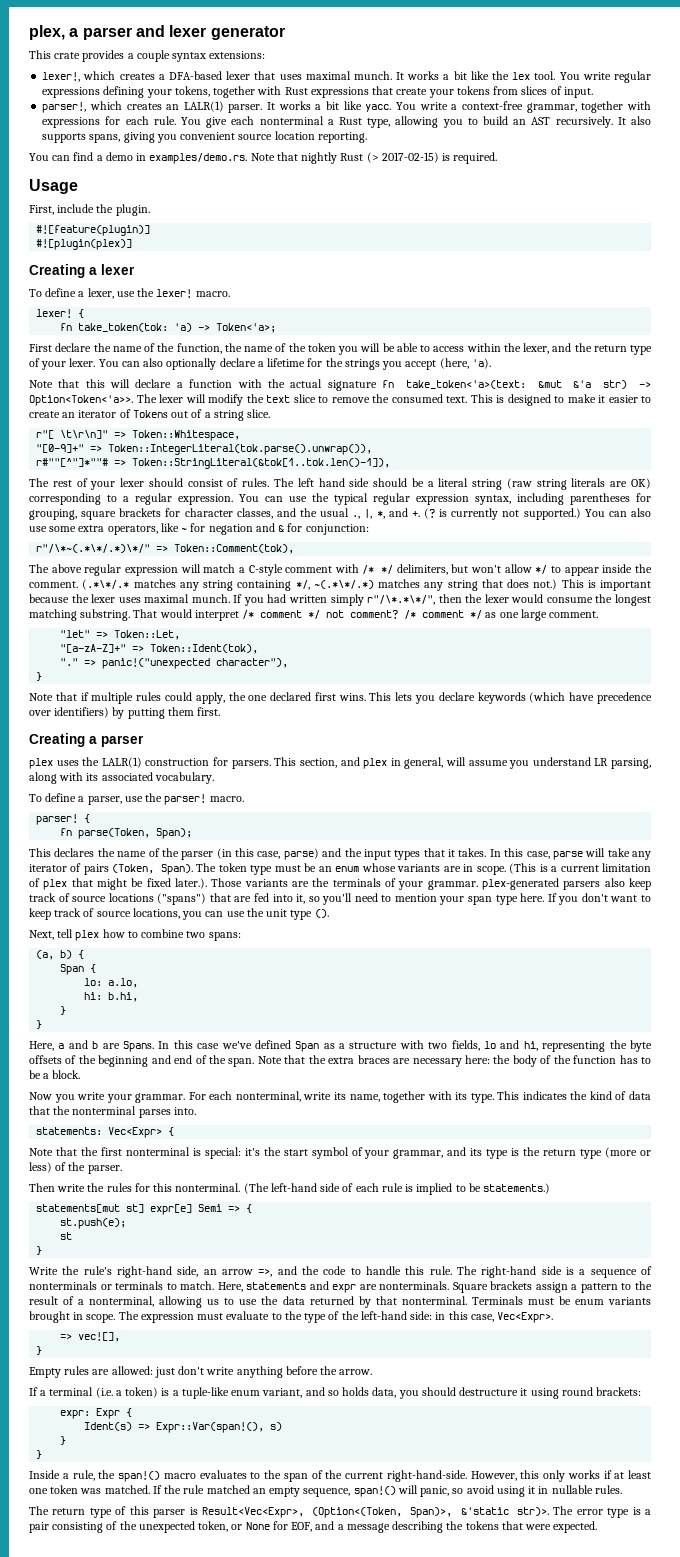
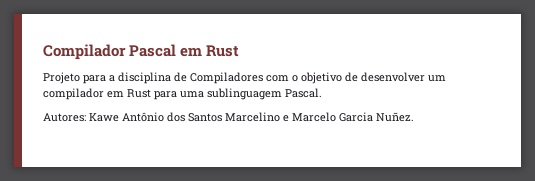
- plex, a parser and lexer generator
- This crate provides a couple syntax extensions:
- lexer!, which creates a DFA-based lexer that uses maximal munch. It works a bit like the lex tool. You write regular expressions defining your tokens, together with Rust expressions that create your tokens from slices of input.
- parser!, which creates an LALR(1) parser. It works a bit like yacc. You write a context-free grammar, together with expressions for each rule. You give each nonterminal a Rust type, allowing you to build an AST recursively. It also supports spans, giving you convenient source location reporting.
- You can find a demo in examples/demo.rs. Note that nightly Rust (> 2017-02-15) is required.
- Usage
- First, include the plugin.
- #![feature(plugin)]
- #![plugin(plex)]
- Creating a lexer
- To define a lexer, use the lexer! macro.
- lexer! {
- fn take_token(tok: 'a) -> Token<'a>;
- First declare the name of the function, the name of the token you will be able to access within the lexer, and the return type of your lexer. You can also optionally declare a lifetime for the strings you accept (here, 'a).
- Note that this will declare a function with the actual signature fn take_token<'a>(text: &mut &'a str) -> Option<Token<'a>>. The lexer will modify the text slice to remove the consumed text. This is designed to make it easier to create an iterator of Tokens out of a string slice.
- r"[ \t\r\n]" => Token::Whitespace,
- "[0-9]+" => Token::IntegerLiteral(tok.parse().unwrap()),
- r#""[^"]*""# => Token::StringLiteral(&tok[1..tok.len()-1]),
- The rest of your lexer should consist of rules. The left hand side should be a literal string (raw string literals are OK) corresponding to a regular expression. You can use the typical regular expression syntax, including parentheses for grouping, square brackets for character classes, and the usual ., |, *, and +. (? is currently not supported.) You can also use some extra operators, like ~ for negation and & for conjunction:
- r"/\*~(.*\*/.*)\*/" => Token::Comment(tok),
- The above regular expression will match a C-style comment with /* */ delimiters, but won't allow */ to appear inside the comment. (.*\*/.* matches any string containing */, ~(.*\*/.*) matches any string that does not.) This is important because the lexer uses maximal munch. If you had written simply r"/\*.*\*/", then the lexer would consume the longest matching substring. That would interpret /* comment */ not comment? /* comment */ as one large comment.
- "let" => Token::Let,
- "[a-zA-Z]+" => Token::Ident(tok),
- "." => panic!("unexpected character"),
- }
- Note that if multiple rules could apply, the one declared first wins. This lets you declare keywords (which have precedence over identifiers) by putting them first.
- Creating a parser
- plex uses the LALR(1) construction for parsers. This section, and plex in general, will assume you understand LR parsing, along with its associated vocabulary.
- To define a parser, use the parser! macro.
- parser! {
- fn parse(Token, Span);
- This declares the name of the parser (in this case, parse) and the input types that it takes. In this case, parse will take any iterator of pairs (Token, Span). The token type must be an enum whose variants are in scope. (This is a current limitation of plex that might be fixed later.). Those variants are the terminals of your grammar. plex-generated parsers also keep track of source locations ("spans") that are fed into it, so you'll need to mention your span type here. If you don't want to keep track of source locations, you can use the unit type ().
- Next, tell plex how to combine two spans:
- (a, b) {
- Span {
- lo: a.lo,
- hi: b.hi,
- }
- }
- Here, a and b are Spans. In this case we've defined Span as a structure with two fields, lo and hi, representing the byte offsets of the beginning and end of the span. Note that the extra braces are necessary here: the body of the function has to be a block.
- Now you write your grammar. For each nonterminal, write its name, together with its type. This indicates the kind of data that the nonterminal parses into.
- statements: Vec<Expr> {
- Note that the first nonterminal is special: it's the start symbol of your grammar, and its type is the return type (more or less) of the parser.
- Then write the rules for this nonterminal. (The left-hand side of each rule is implied to be statements.)
- statements[mut st] expr[e] Semi => {
- st.push(e);
- st
- }
- Write the rule's right-hand side, an arrow =>, and the code to handle this rule. The right-hand side is a sequence of nonterminals or terminals to match. Here, statements and expr are nonterminals. Square brackets assign a pattern to the result of a nonterminal, allowing us to use the data returned by that nonterminal. Terminals must be enum variants brought in scope. The expression must evaluate to the type of the left-hand side: in this case, Vec<Expr>.
- => vec![],
- }
- Empty rules are allowed: just don't write anything before the arrow.
- If a terminal (i.e. a token) is a tuple-like enum variant, and so holds data, you should destructure it using round brackets:
- expr: Expr {
- Ident(s) => Expr::Var(span!(), s)
- }
- }
- Inside a rule, the span!() macro evaluates to the span of the current right-hand-side. However, this only works if at least one token was matched. If the rule matched an empty sequence, span!() will panic, so avoid using it in nullable rules.
- The return type of this parser is Result<Vec<Expr>, (Option<(Token, Span)>, &'static str)>. The error type is a pair consisting of the unexpected token, or None for EOF, and a message describing the tokens that were expected.
+ Compilador Pascal em Rust
+ Projeto para a disciplina de Compiladores com o objetivo de desenvolver um compilador em Rust para uma sublinguagem Pascal.
+ Autores: Kawe Antônio dos Santos Marcelino e Marcelo Garcia Nuñez.

